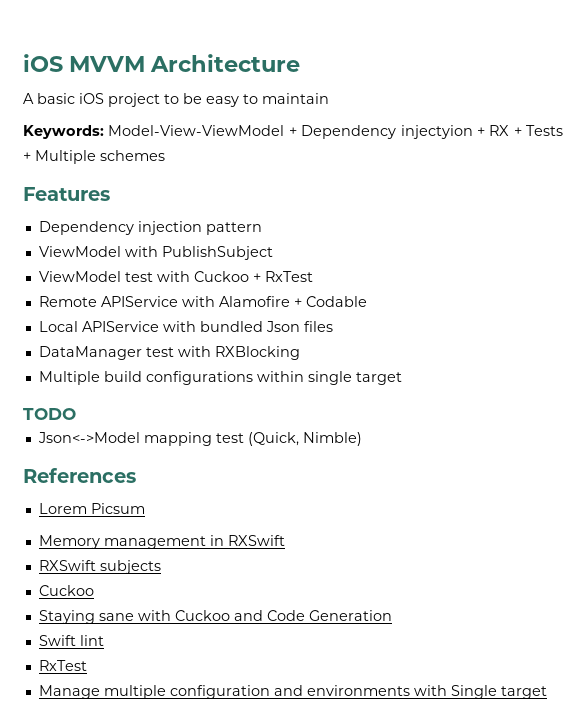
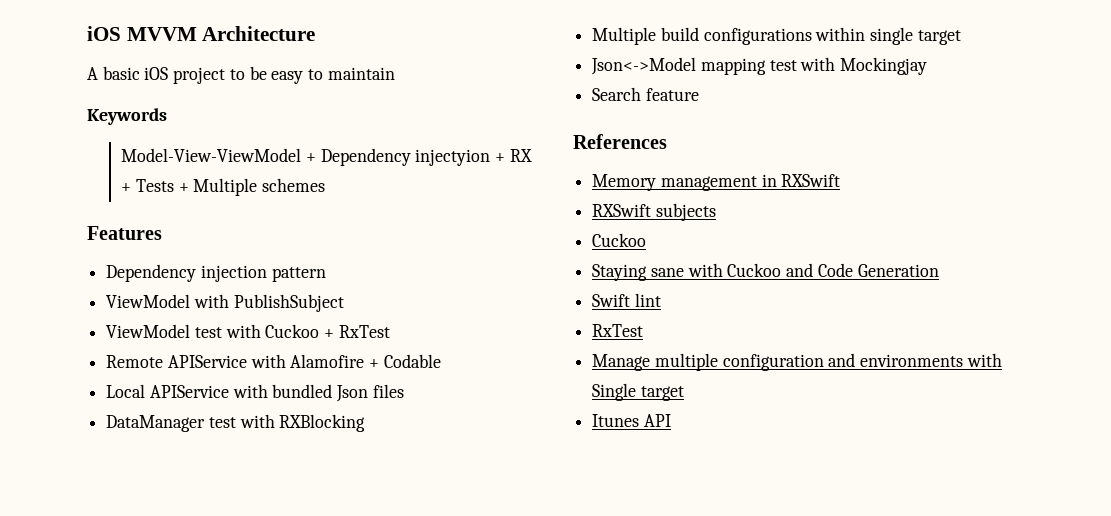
- Keywords: Model-View-ViewModel + Dependency injectyion + RX + Tests + Multiple schemes
+ Keywords
+ Model-View-ViewModel + Dependency injectyion + RX + Tests + Multiple schemes
- TODO
- Json<->Model mapping test (Quick, Nimble)
+ Json<->Model mapping test with Mockingjay
+ Search feature
- Lorem Picsum
+ Itunes API

